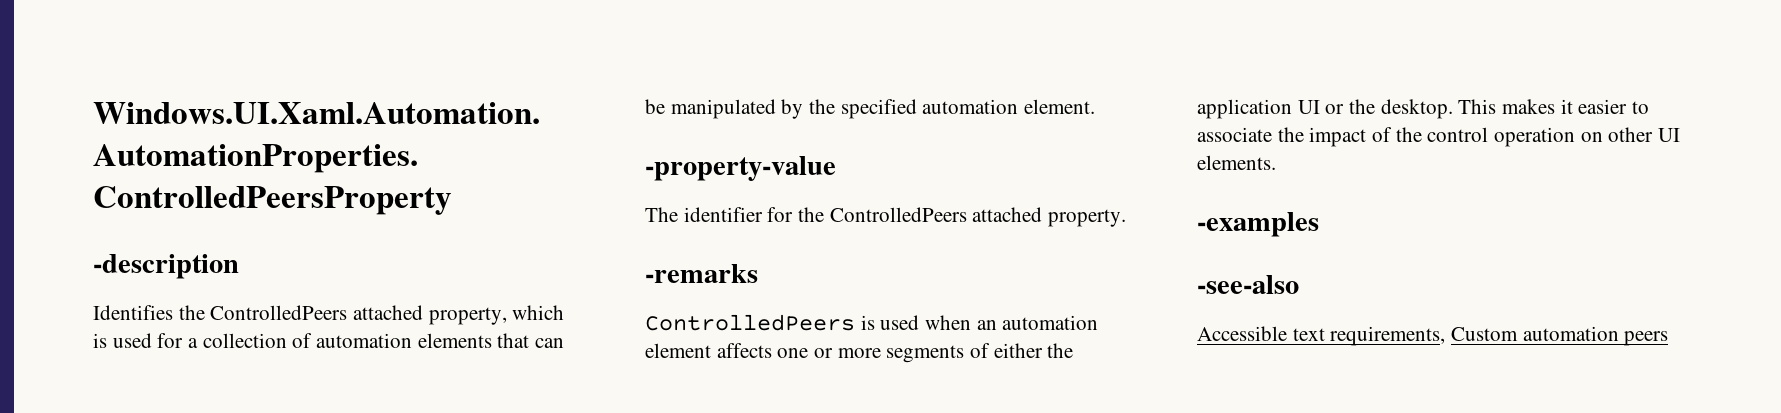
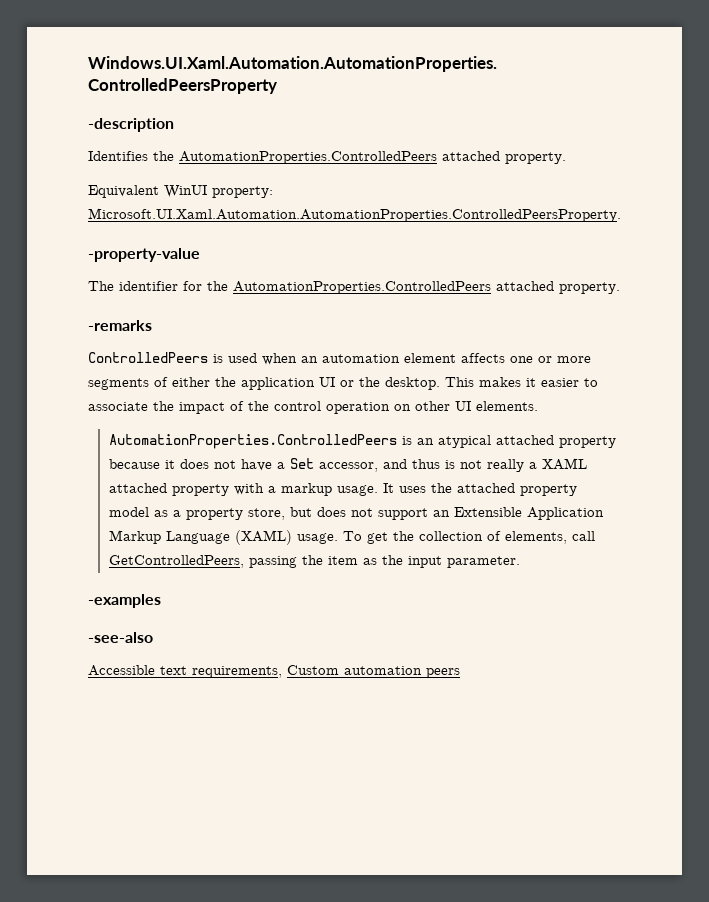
- Identifies the ControlledPeers attached property, which is used for a collection of automation elements that can be manipulated by the specified automation element.
+ Identifies the AutomationProperties.ControlledPeers attached property.
+ Equivalent WinUI property: Microsoft.UI.Xaml.Automation.AutomationProperties.ControlledPeersProperty.
- The identifier for the ControlledPeers attached property.
+ The identifier for the AutomationProperties.ControlledPeers attached property.
+ AutomationProperties.ControlledPeers is an atypical attached property because it does not have a Set accessor, and thus is not really a XAML attached property with a markup usage. It uses the attached property model as a property store, but does not support an Extensible Application Markup Language (XAML) usage. To get the collection of elements, call GetControlledPeers, passing the item as the input parameter.

